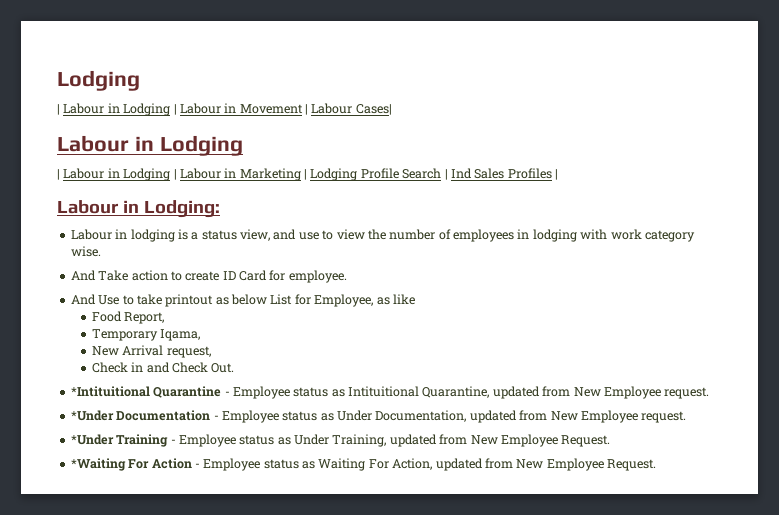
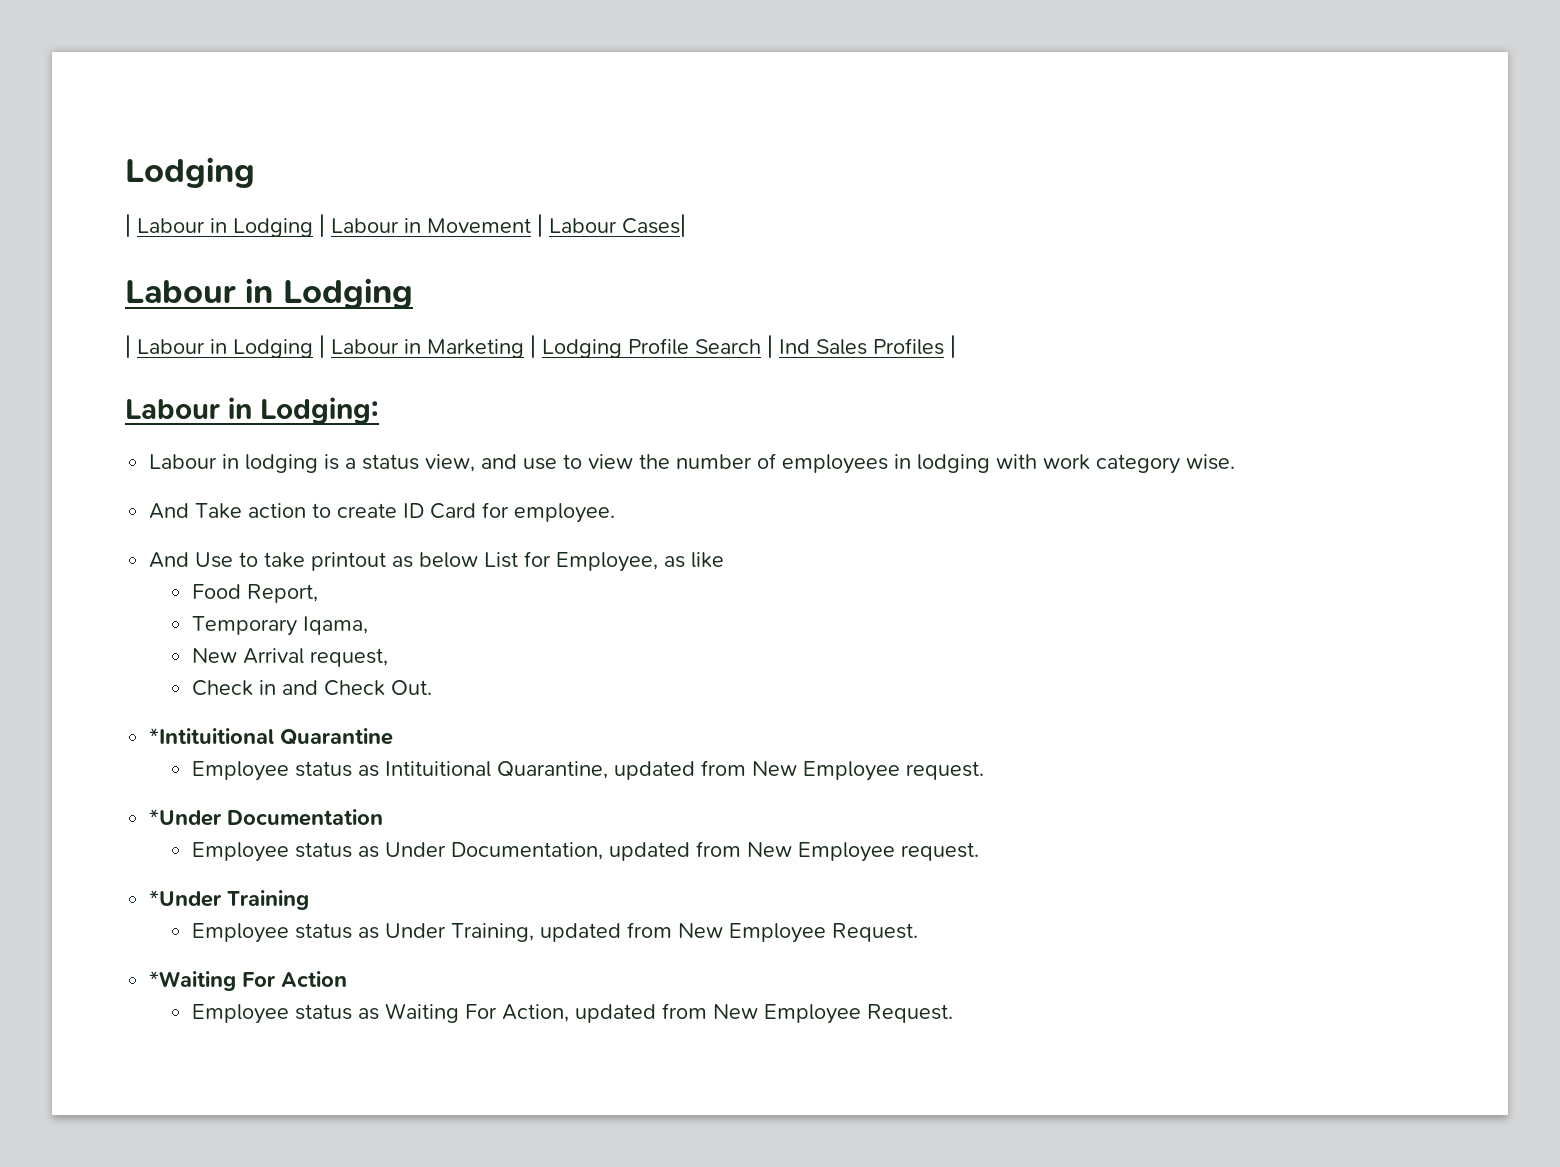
- *Intituitional Quarantine - Employee status as Intituitional Quarantine, updated from New Employee request.
+ *Intituitional Quarantine
+ Employee status as Intituitional Quarantine, updated from New Employee request.
- *Under Documentation - Employee status as Under Documentation, updated from New Employee request.
+ *Under Documentation
+ Employee status as Under Documentation, updated from New Employee request.
- *Under Training - Employee status as Under Training, updated from New Employee Request.
+ *Under Training
+ Employee status as Under Training, updated from New Employee Request.
- *Waiting For Action - Employee status as Waiting For Action, updated from New Employee Request.
+ *Waiting For Action
+ Employee status as Waiting For Action, updated from New Employee Request.

